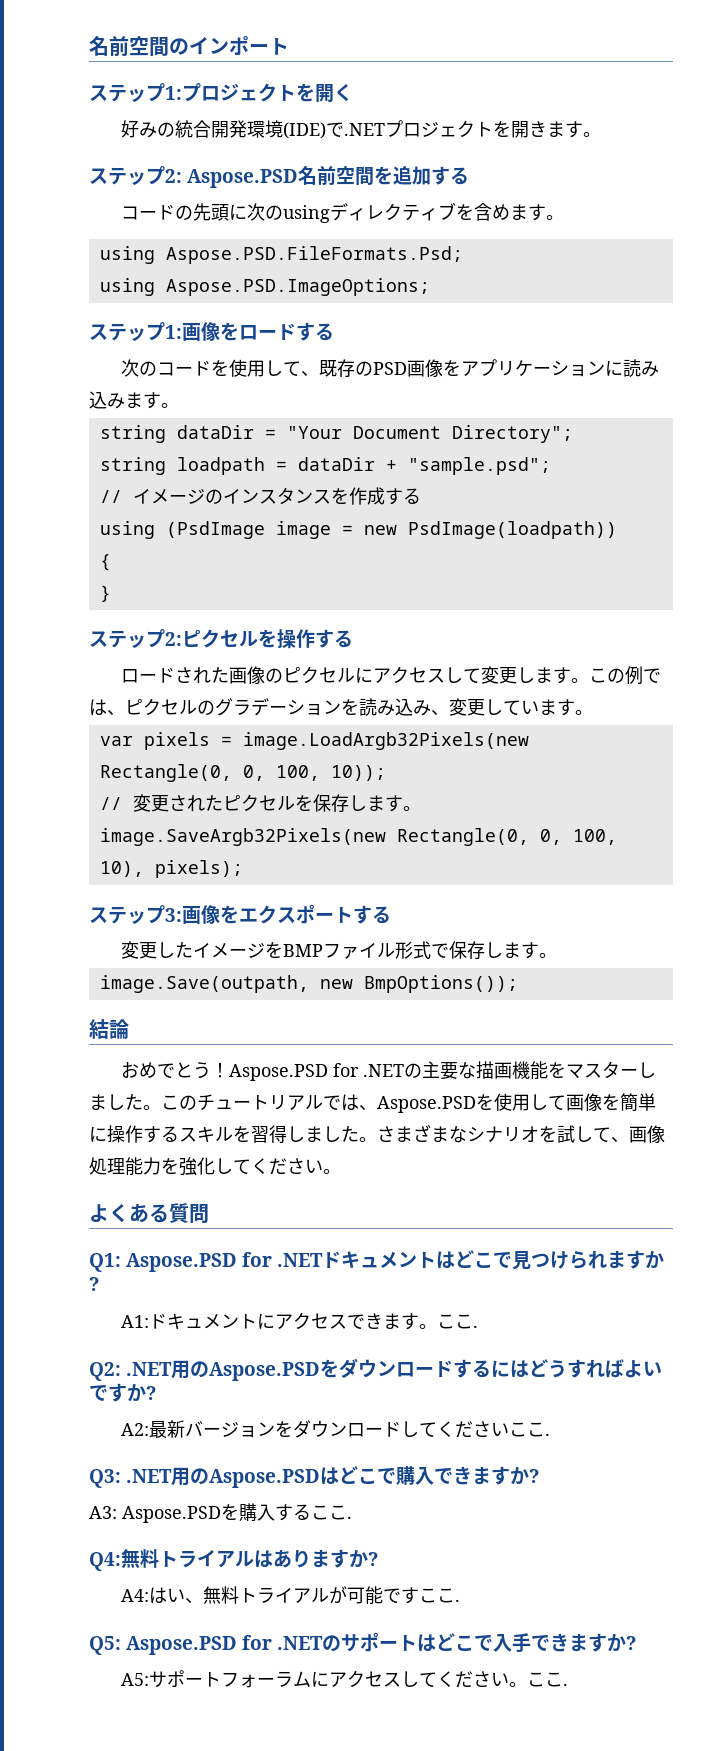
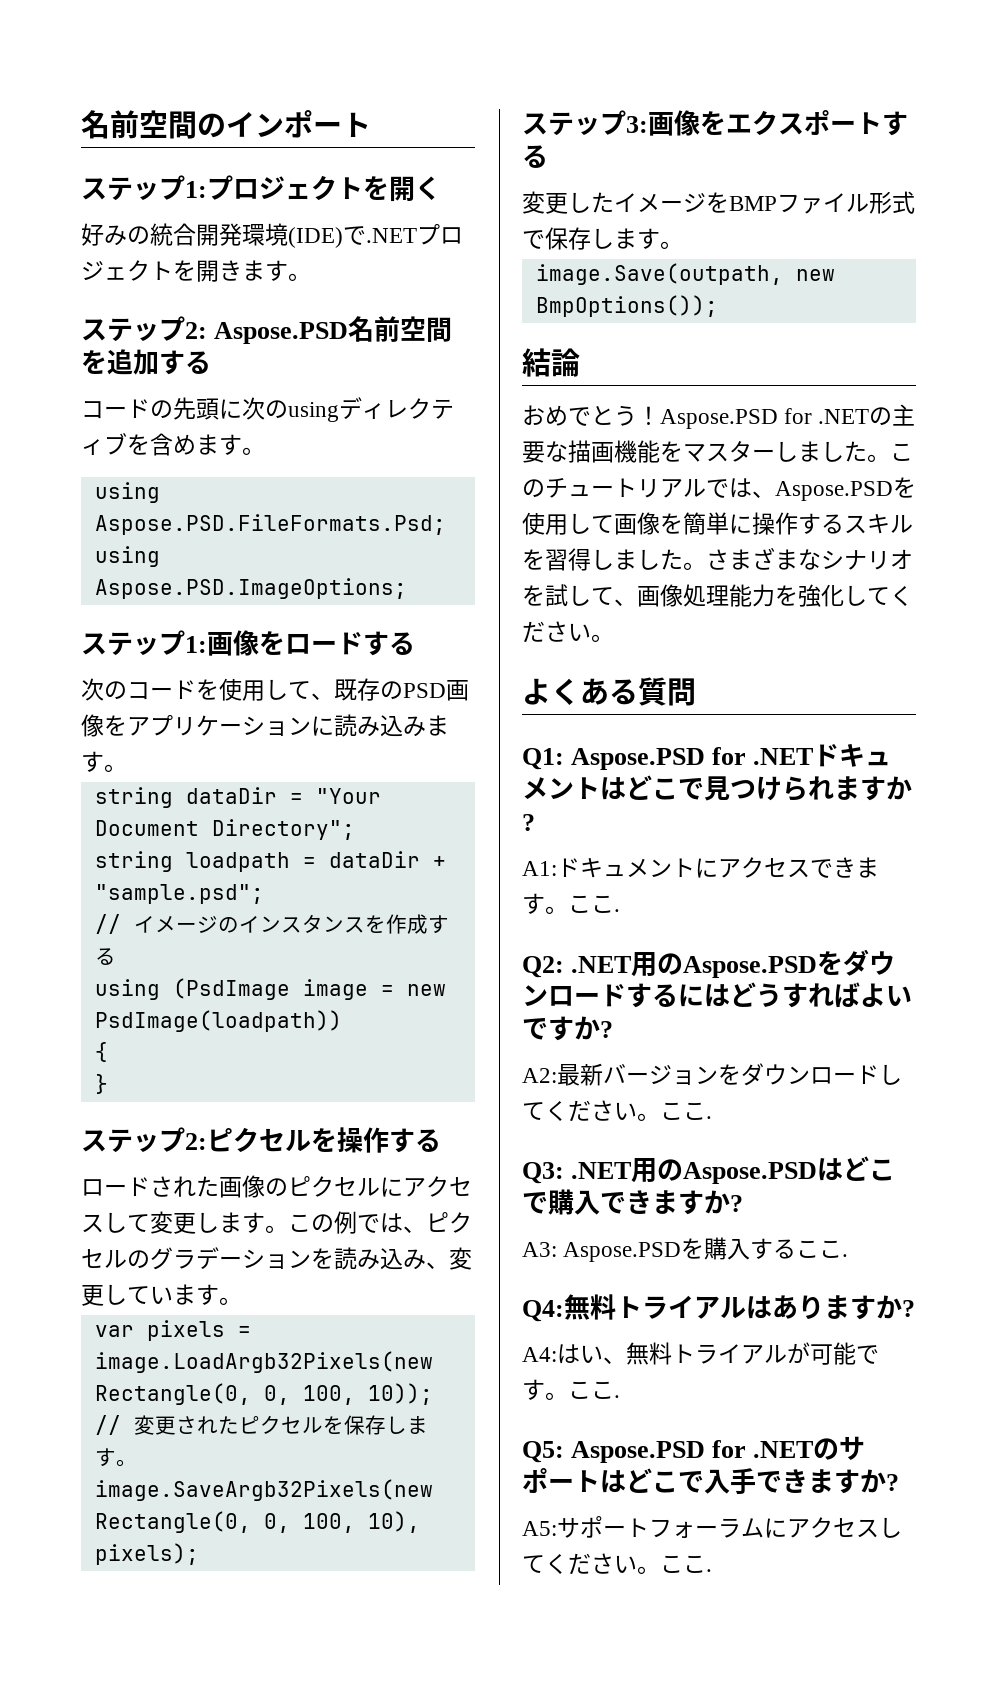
- A2:最新バージョンをダウンロードしてくださいここ.
+ A2:最新バージョンをダウンロードしてください。ここ.
- A4:はい、無料トライアルが可能ですここ.
+ A4:はい、無料トライアルが可能です。ここ.

